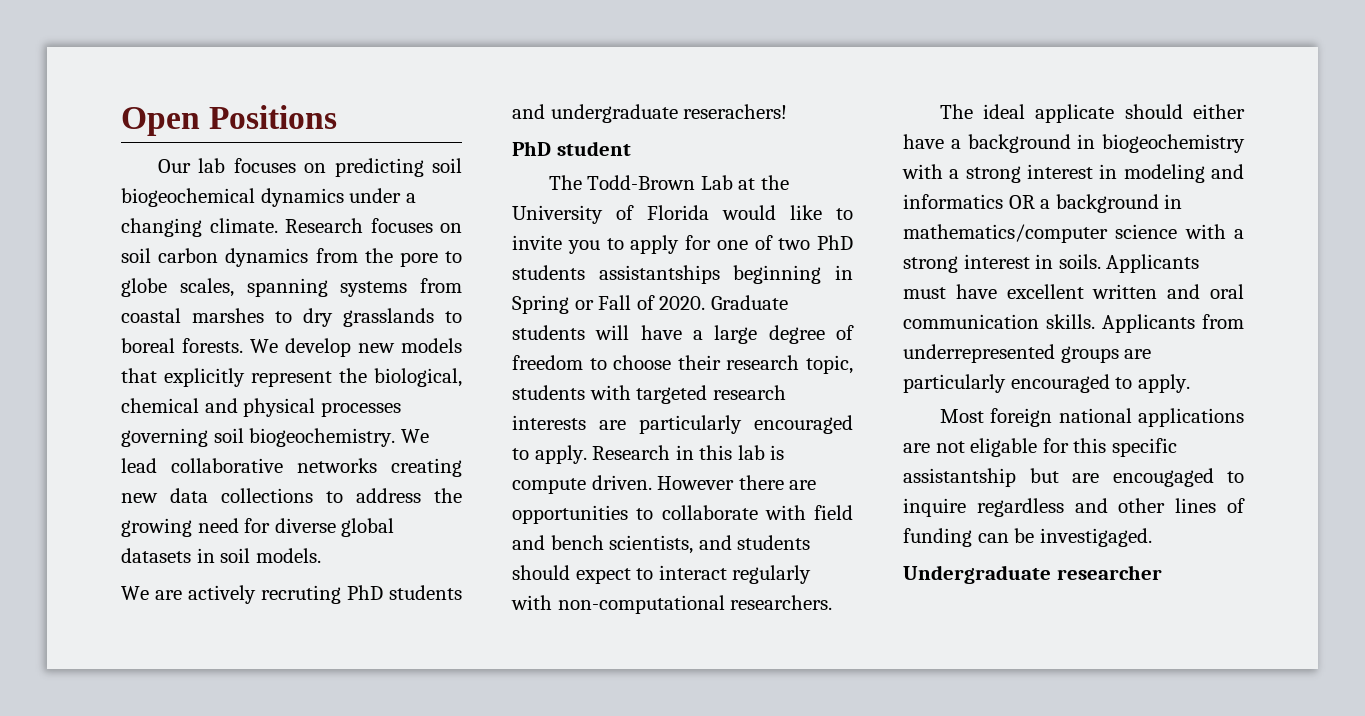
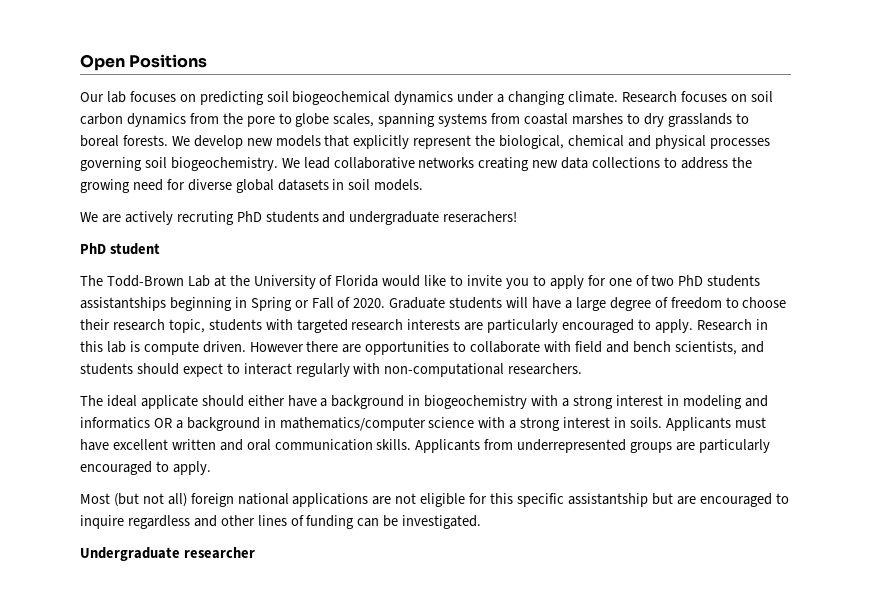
- Most foreign national applications are not eligable for this specific assistantship but are encougaged to inquire regardless and other lines of funding can be investigaged.
+ Most (but not all) foreign national applications are not eligible for this specific assistantship but are encouraged to inquire regardless and other lines of funding can be investigated.

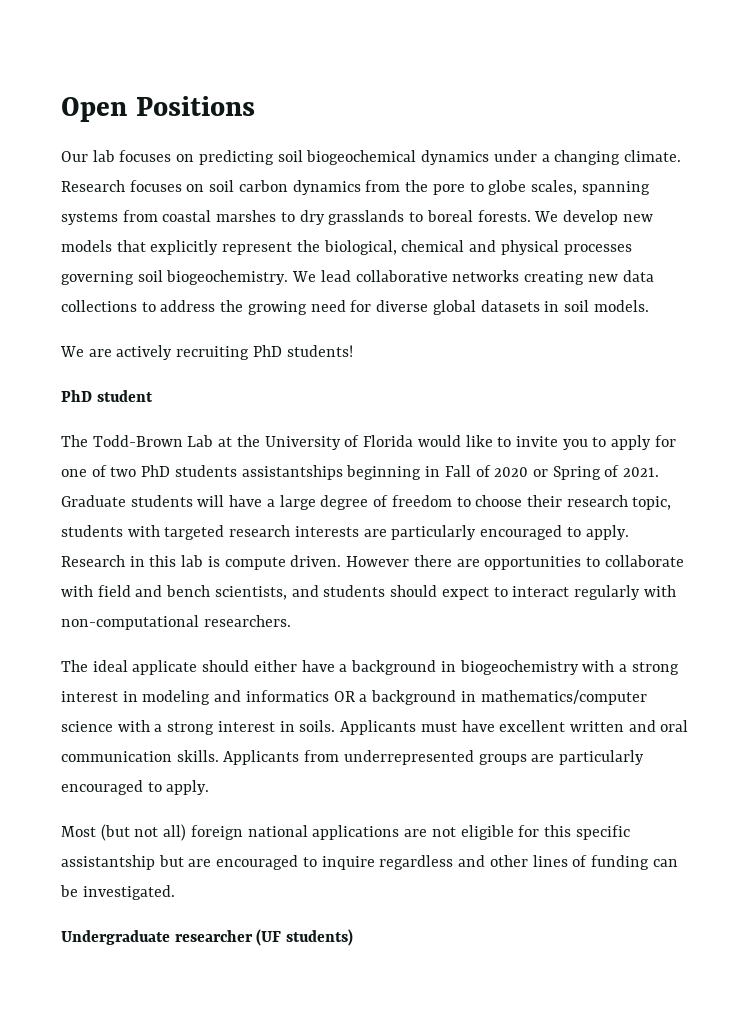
- We are actively recruting PhD students and undergraduate reserachers!
+ We are actively recruiting PhD students!
- The Todd-Brown Lab at the University of Florida would like to invite you to apply for one of two PhD students assistantships beginning in Spring or Fall of 2020.
+ The Todd-Brown Lab at the University of Florida would like to invite you to apply for one of two PhD students assistantships beginning in Fall of 2020 or Spring of 2021.
- Undergraduate researcher
+ Undergraduate researcher (UF students)

